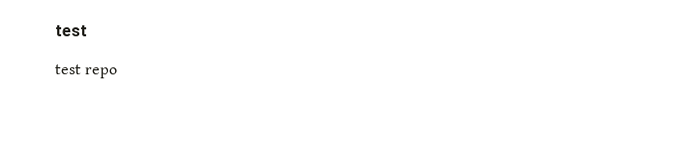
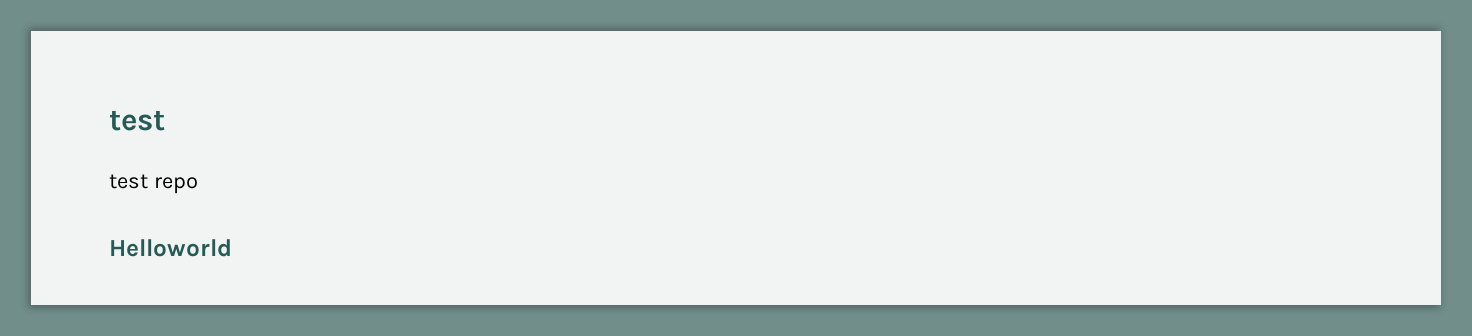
+ Helloworld

